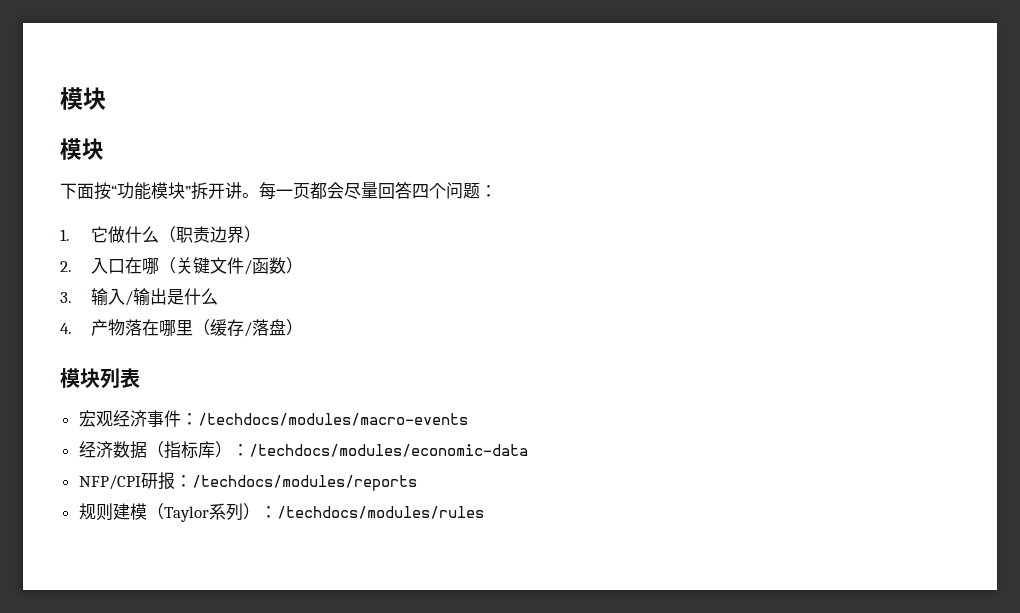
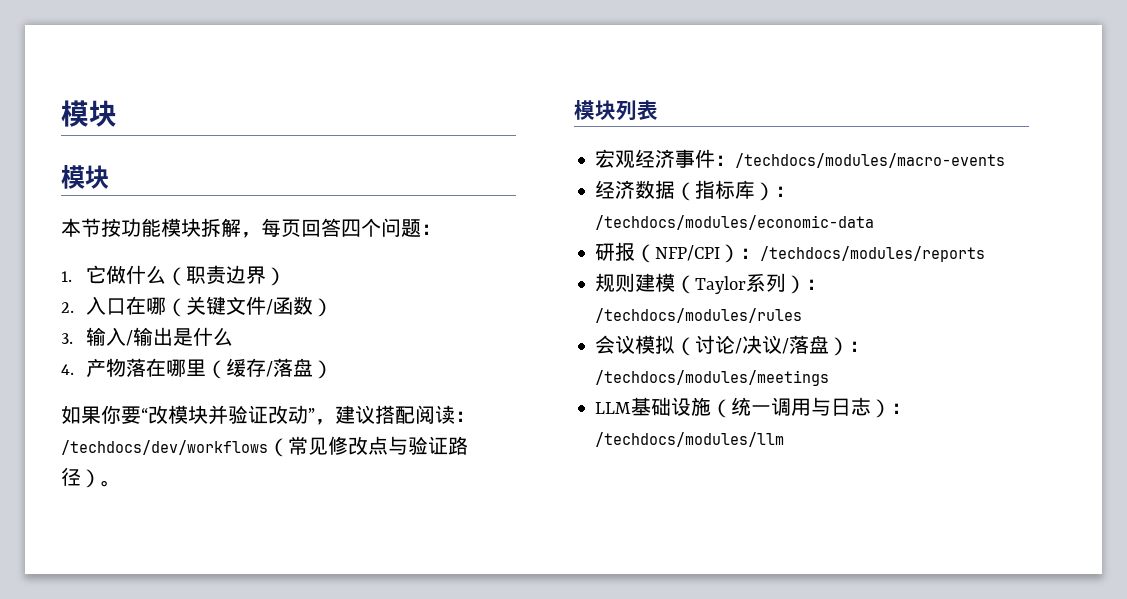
- 下面按“功能模块”拆开讲。每一页都会尽量回答四个问题：
+ 本节按功能模块拆解，每页回答四个问题：
+ 如果你要“改模块并验证改动”，建议搭配阅读：/techdocs/dev/workflows（常见修改点与验证路径）。
- NFP/CPI研报：/techdocs/modules/reports
+ 研报（NFP/CPI）：/techdocs/modules/reports
+ 会议模拟（讨论/决议/落盘）：/techdocs/modules/meetings
+ LLM基础设施（统一调用与日志）：/techdocs/modules/llm

